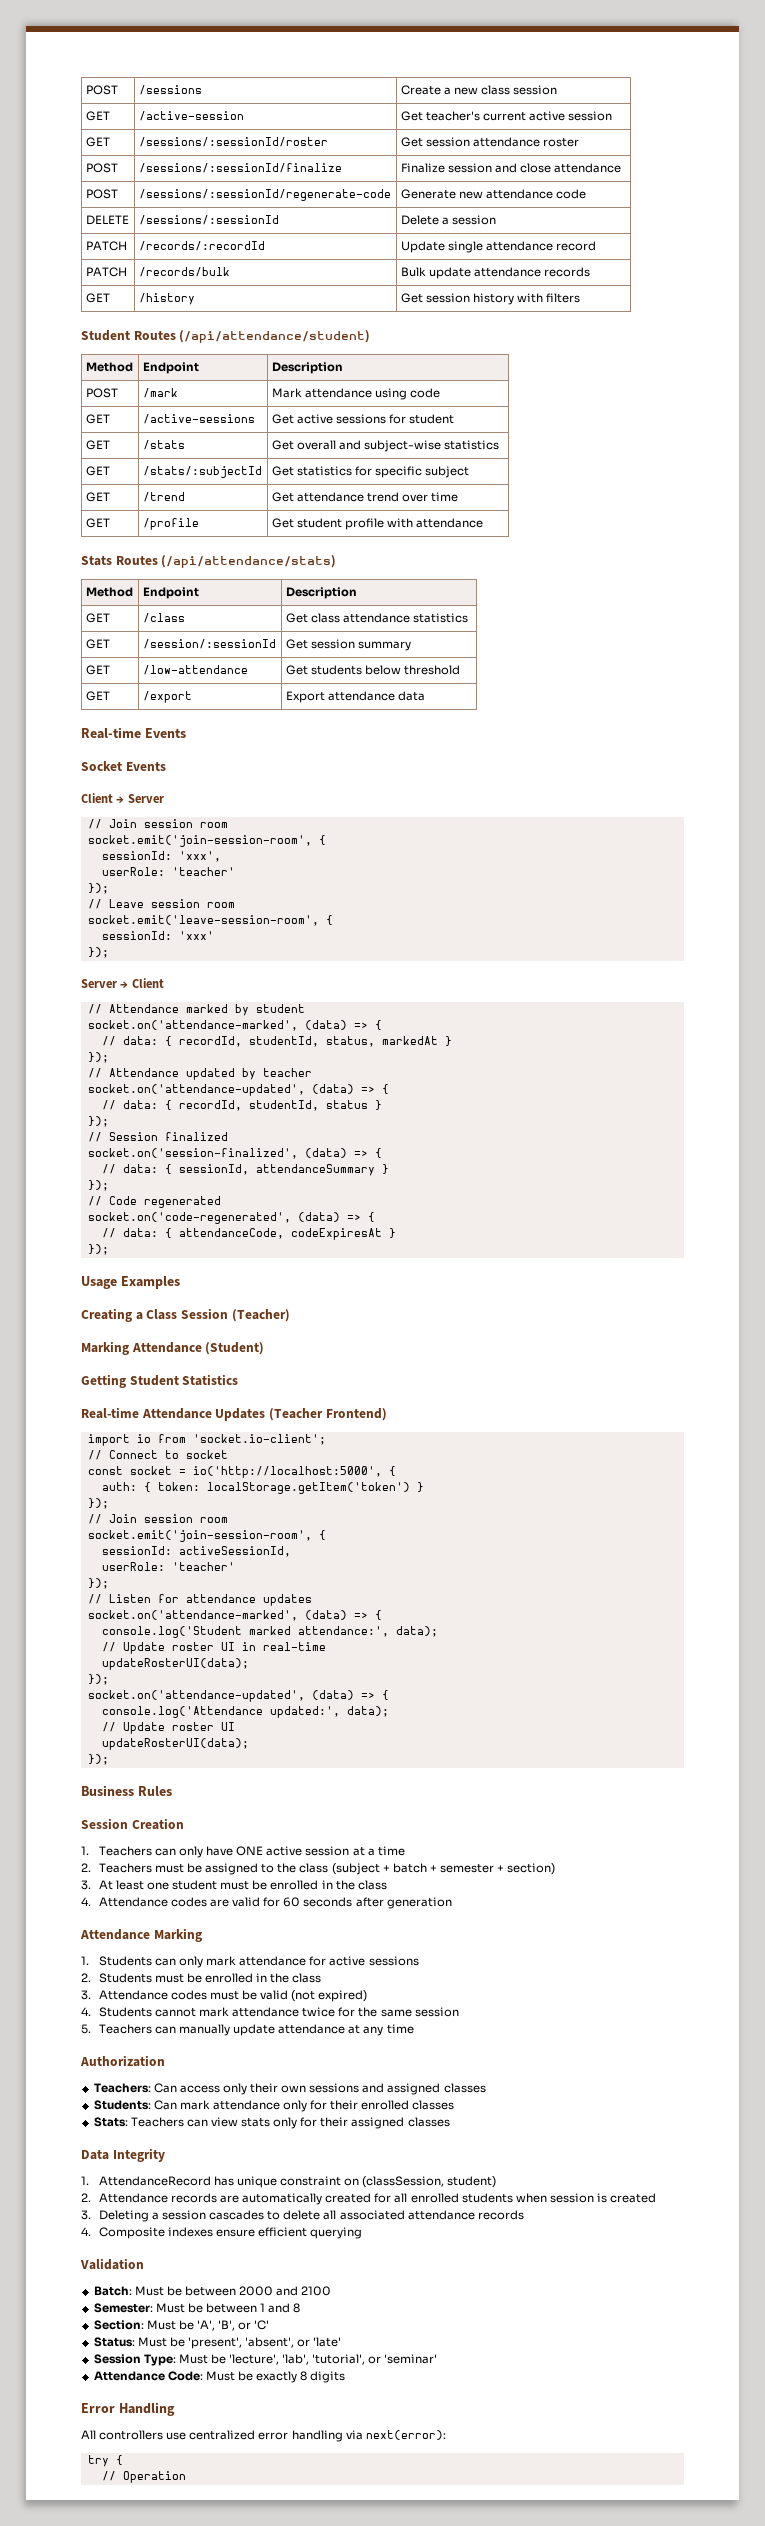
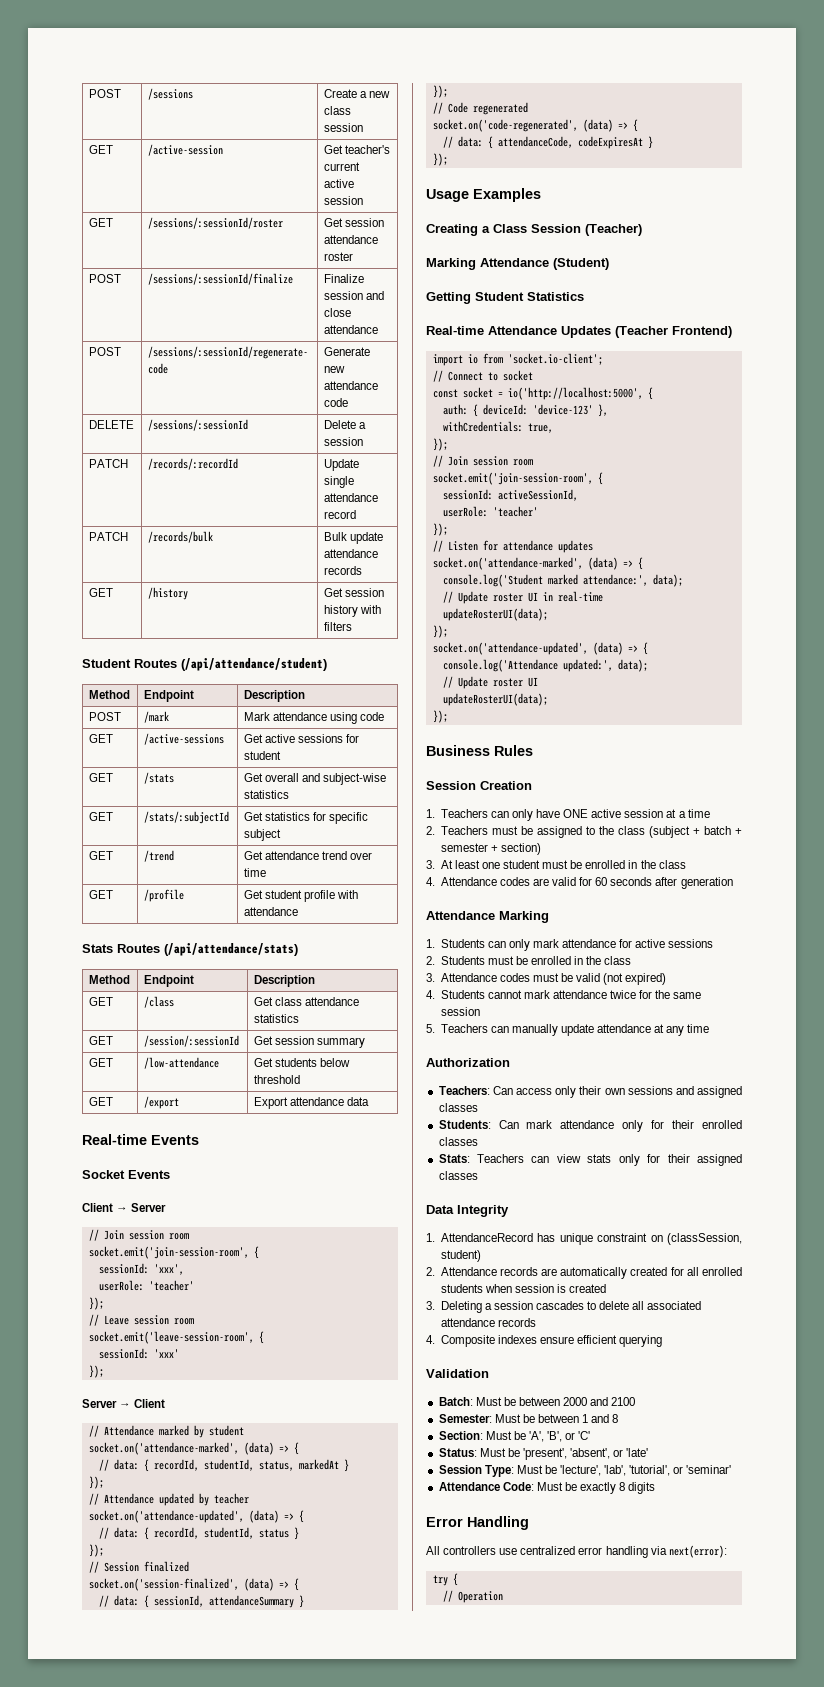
- auth: { token: localStorage.getItem('token') }
+ auth: { deviceId: 'device-123' },
+ withCredentials: true,

